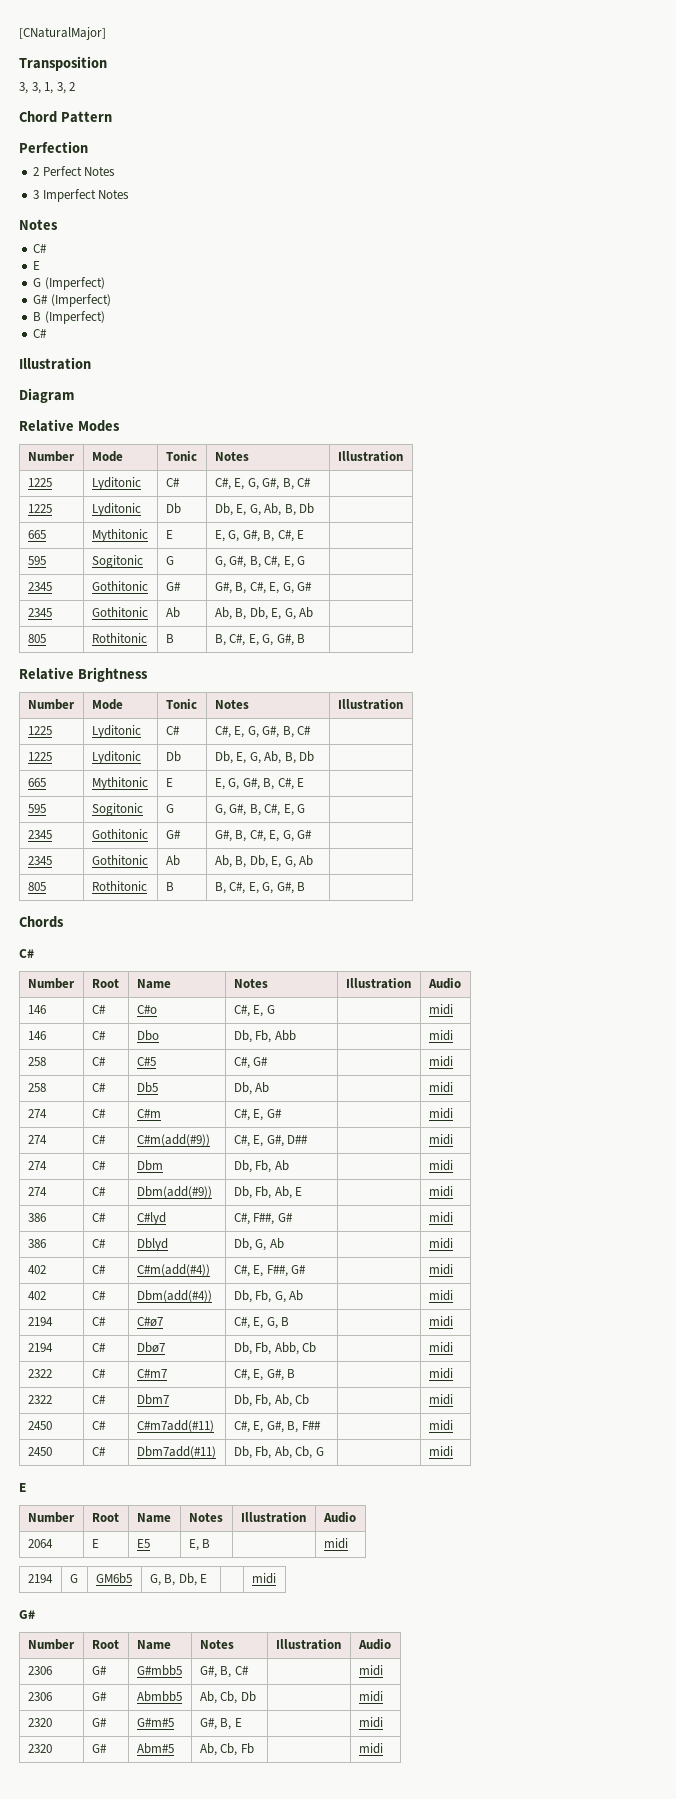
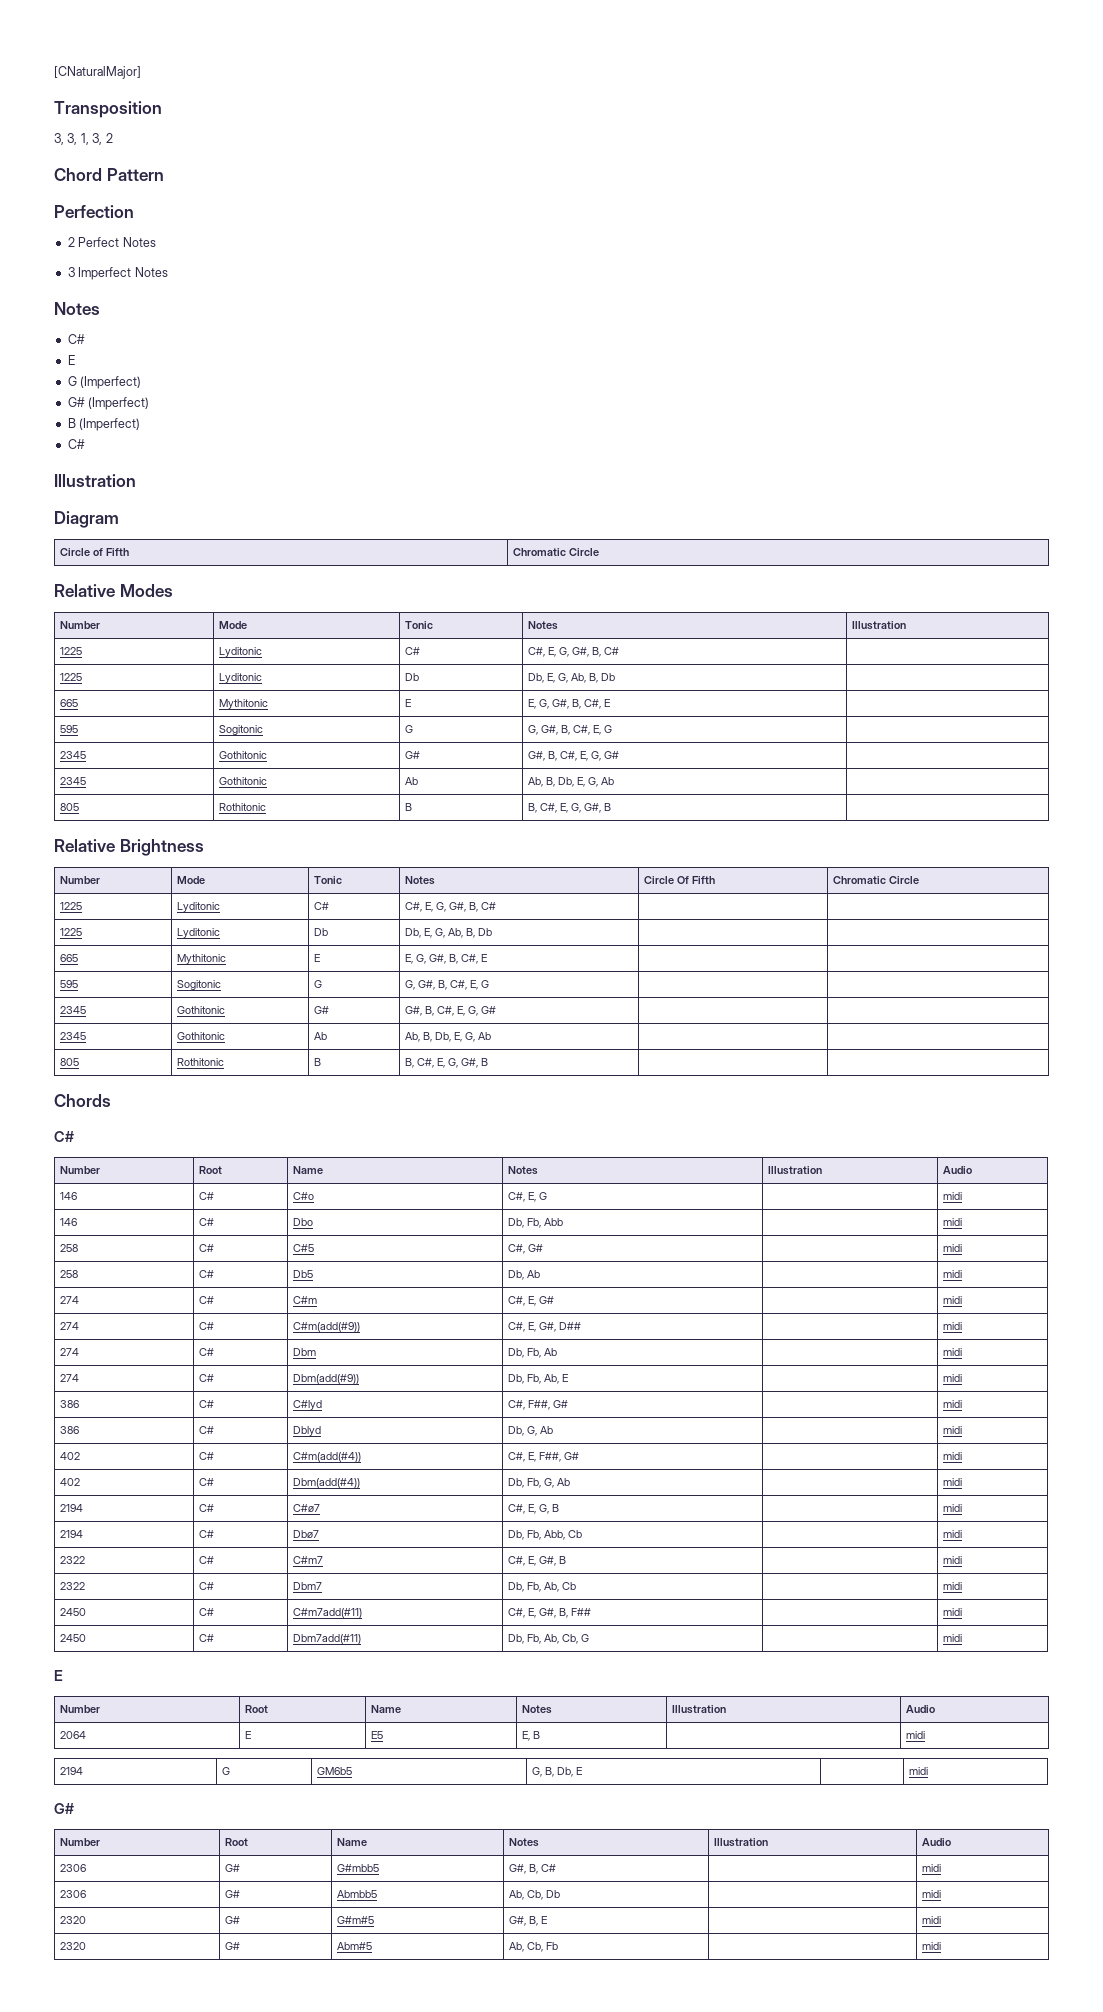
+ Circle of Fifth | Chromatic Circle
  Relative Brightness
- Number | Mode | Tonic | Notes | Illustration
- 1225 | Lyditonic | C# | C#, E, G, G#, B, C# |
- 1225 | Lyditonic | Db | Db, E, G, Ab, B, Db |
- 665 | Mythitonic | E | E, G, G#, B, C#, E |
- 595 | Sogitonic | G | G, G#, B, C#, E, G |
- 2345 | Gothitonic | G# | G#, B, C#, E, G, G# |
- 2345 | Gothitonic | Ab | Ab, B, Db, E, G, Ab |
- 805 | Rothitonic | B | B, C#, E, G, G#, B |
+ Number | Mode | Tonic | Notes | Circle Of Fifth | Chromatic Circle
+ 1225 | Lyditonic | C# | C#, E, G, G#, B, C# | |
+ 1225 | Lyditonic | Db | Db, E, G, Ab, B, Db | |
+ 665 | Mythitonic | E | E, G, G#, B, C#, E | |
+ 595 | Sogitonic | G | G, G#, B, C#, E, G | |
+ 2345 | Gothitonic | G# | G#, B, C#, E, G, G# | |
+ 2345 | Gothitonic | Ab | Ab, B, Db, E, G, Ab | |
+ 805 | Rothitonic | B | B, C#, E, G, G#, B | |

